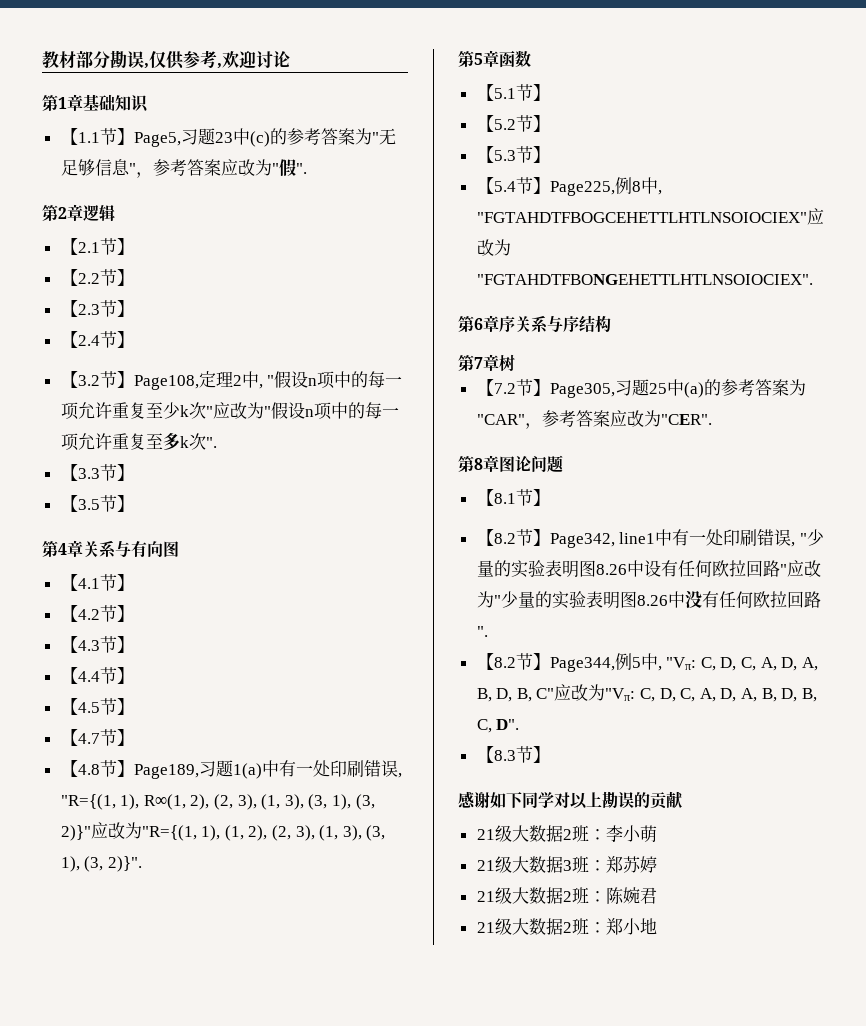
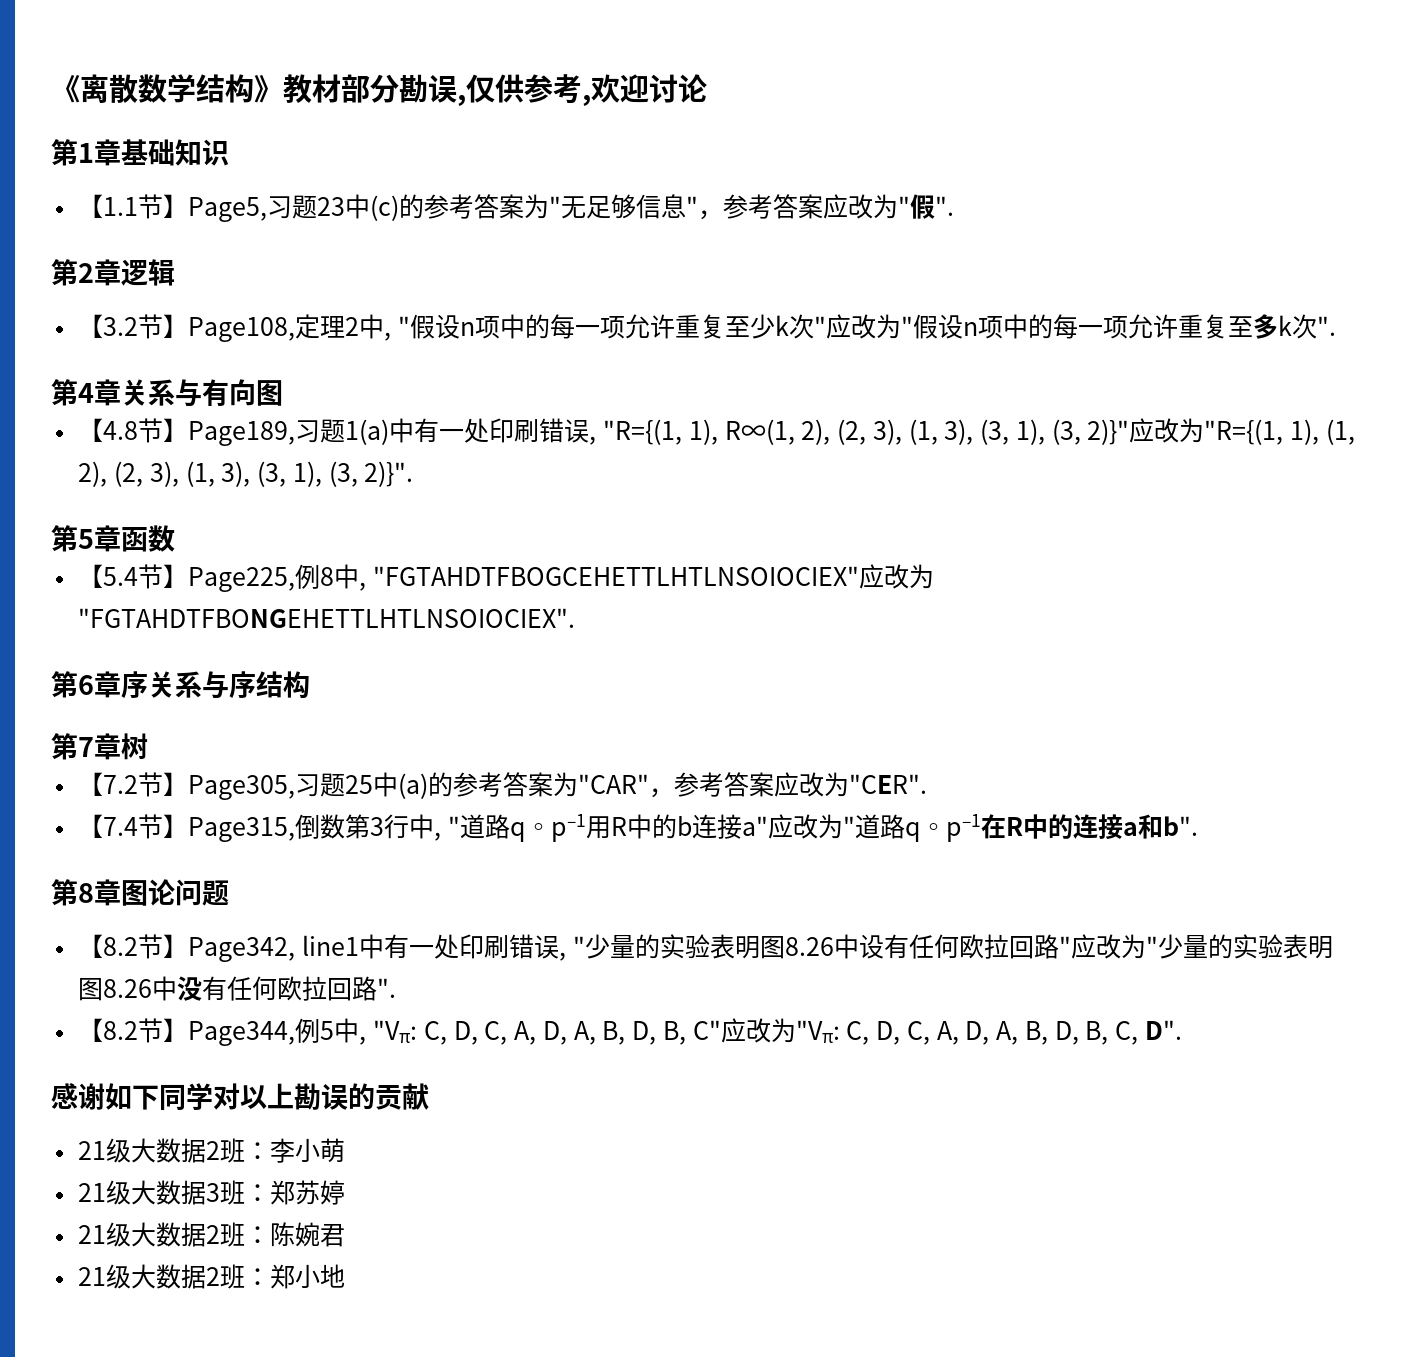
- 教材部分勘误,仅供参考,欢迎讨论
+ 《离散数学结构》教材部分勘误,仅供参考,欢迎讨论
- 【2.1节】
- 【2.2节】
- 【2.3节】
- 【2.4节】
- 【3.3节】
- 【3.5节】
- 【4.1节】
- 【4.2节】
- 【4.3节】
- 【4.4节】
- 【4.5节】
- 【4.7节】
- 【5.1节】
- 【5.2节】
- 【5.3节】
+ 【7.4节】Page315,倒数第3行中, "道路q◦p–1用R中的b连接a"应改为"道路q◦p–1在R中的连接a和b".
- 【8.1节】
- 【8.3节】

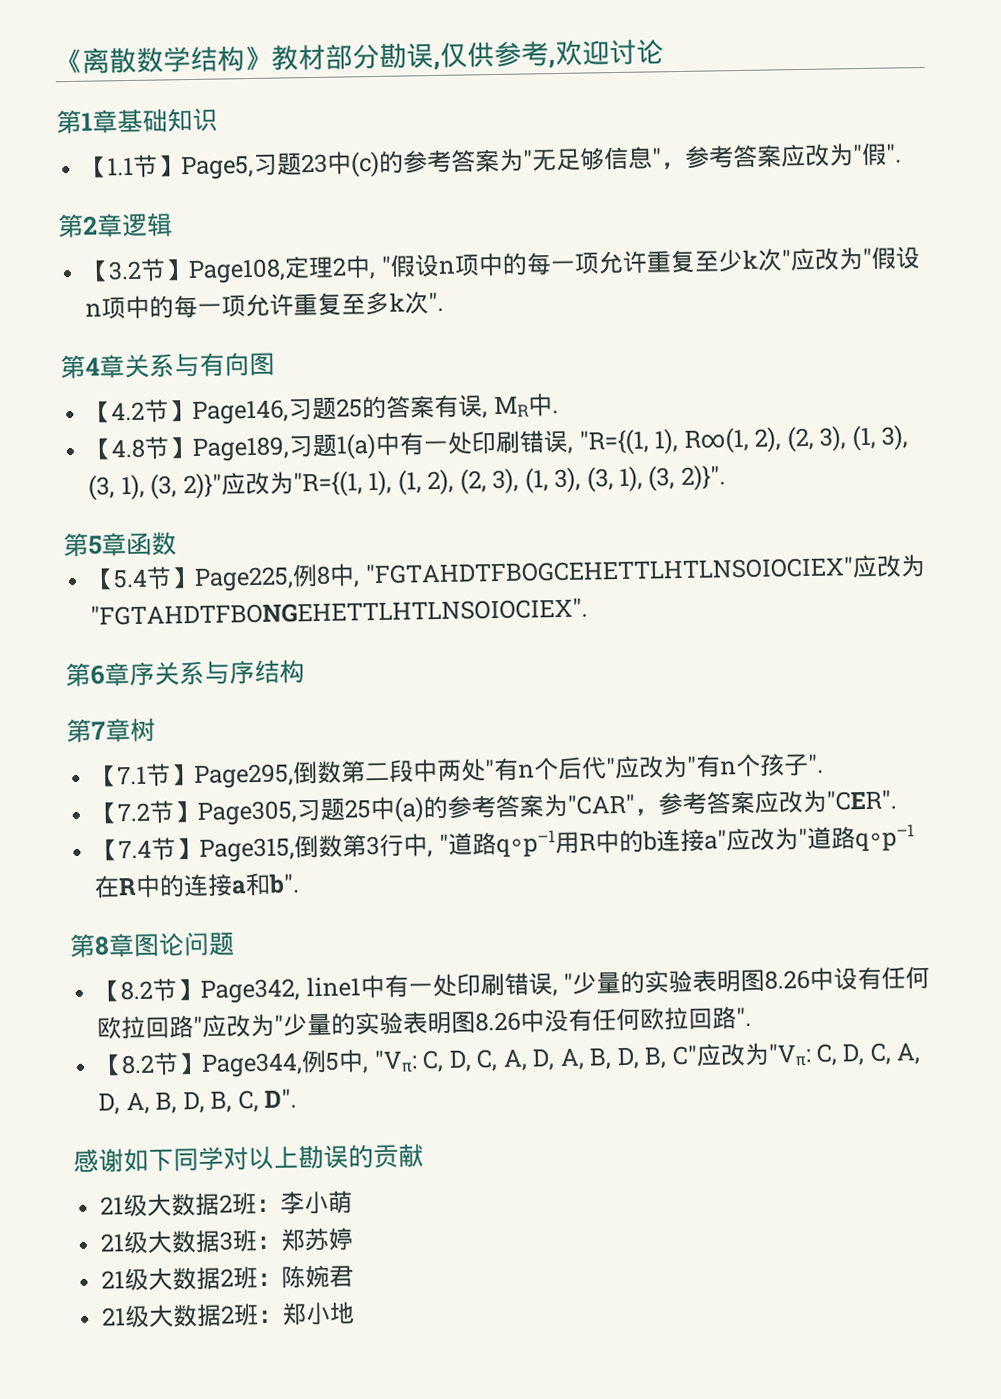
+ 【4.2节】Page146,习题25的答案有误, MR中.
+ 【7.1节】Page295,倒数第二段中两处"有n个后代"应改为"有n个孩子".

